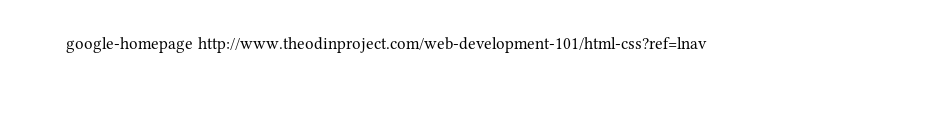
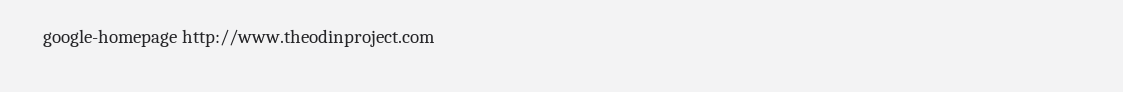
- google-homepage http://www.theodinproject.com/web-development-101/html-css?ref=lnav
+ google-homepage http://www.theodinproject.com

